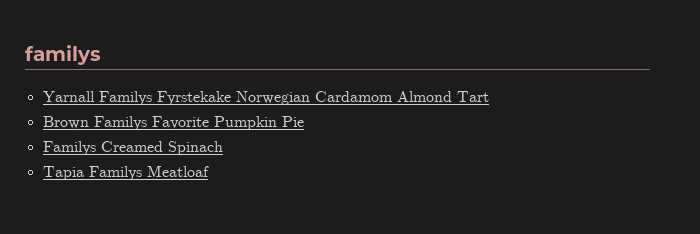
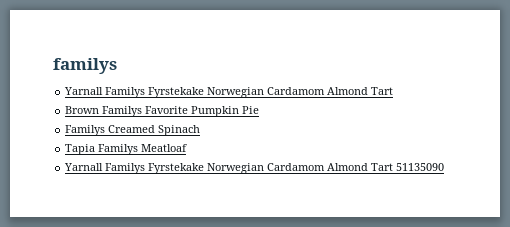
+ Yarnall Familys Fyrstekake Norwegian Cardamom Almond Tart 51135090

